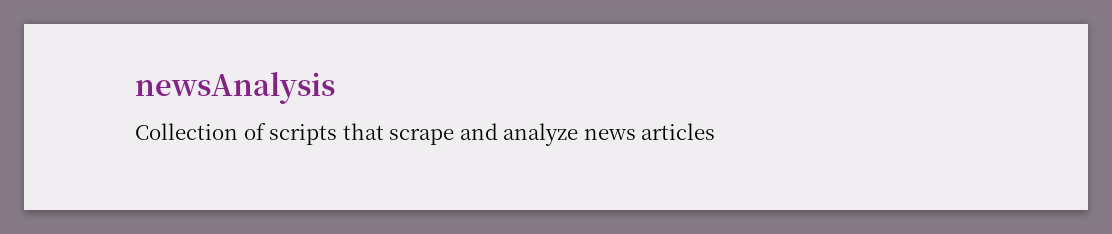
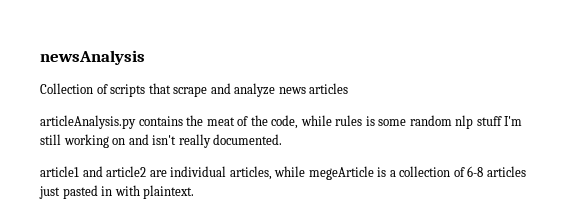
+ articleAnalysis.py contains the meat of the code, while rules is some random nlp stuff I'm still working on and isn't really documented.
+ article1 and article2 are individual articles, while megeArticle is a collection of 6-8 articles just pasted in with plaintext.

